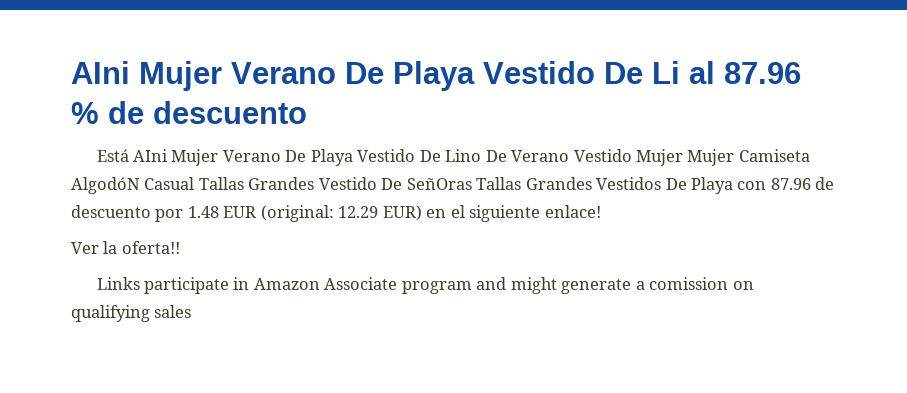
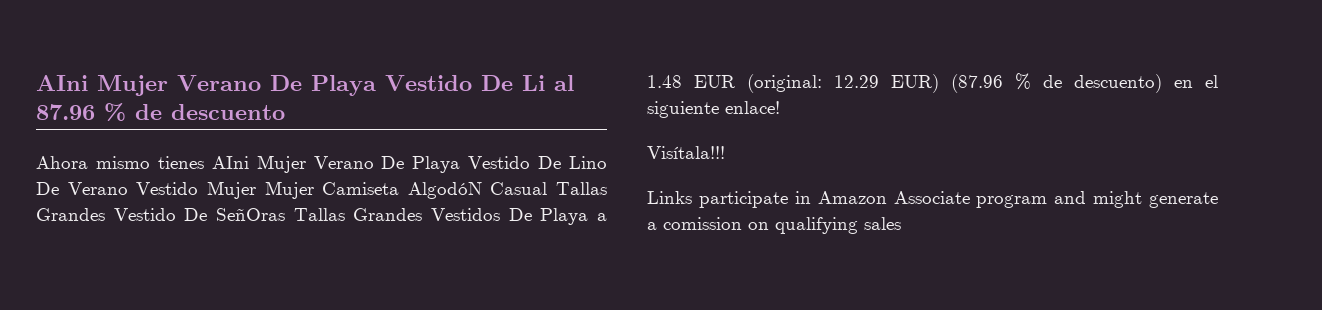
- Está AIni Mujer Verano De Playa Vestido De Lino De Verano Vestido Mujer Mujer Camiseta AlgodóN Casual Tallas Grandes Vestido De SeñOras Tallas Grandes Vestidos De Playa con 87.96 de descuento por 1.48 EUR (original: 12.29 EUR) en el siguiente enlace!
+ Ahora mismo tienes AIni Mujer Verano De Playa Vestido De Lino De Verano Vestido Mujer Mujer Camiseta AlgodóN Casual Tallas Grandes Vestido De SeñOras Tallas Grandes Vestidos De Playa a 1.48 EUR (original: 12.29 EUR) (87.96 % de descuento) en el siguiente enlace!
- Ver la oferta!!
+ Visítala!!!

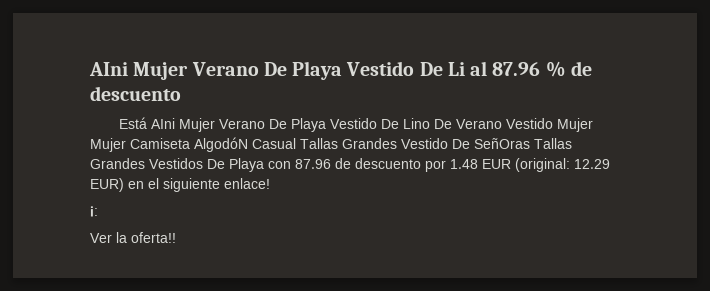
- Ahora mismo tienes AIni Mujer Verano De Playa Vestido De Lino De Verano Vestido Mujer Mujer Camiseta AlgodóN Casual Tallas Grandes Vestido De SeñOras Tallas Grandes Vestidos De Playa a 1.48 EUR (original: 12.29 EUR) (87.96 % de descuento) en el siguiente enlace!
+ Está AIni Mujer Verano De Playa Vestido De Lino De Verano Vestido Mujer Mujer Camiseta AlgodóN Casual Tallas Grandes Vestido De SeñOras Tallas Grandes Vestidos De Playa con 87.96 de descuento por 1.48 EUR (original: 12.29 EUR) en el siguiente enlace!
- Visítala!!!
- Links participate in Amazon Associate program and might generate a comission on qualifying sales
+ ℹ:
+ Ver la oferta!!

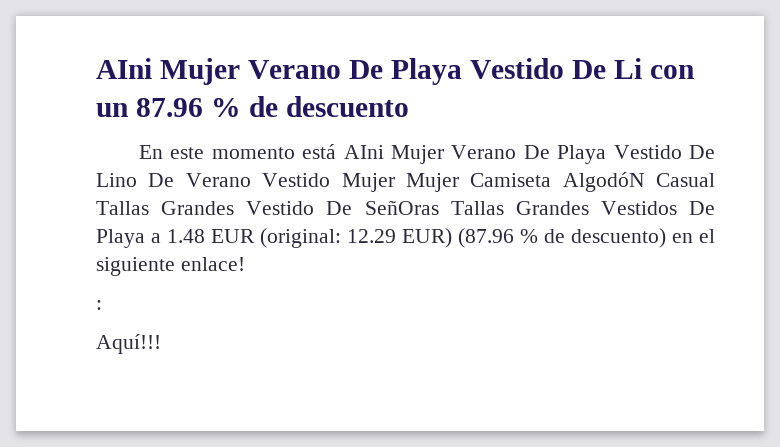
- AIni Mujer Verano De Playa Vestido De Li al 87.96 % de descuento
+ AIni Mujer Verano De Playa Vestido De Li con un 87.96 % de descuento
- Está AIni Mujer Verano De Playa Vestido De Lino De Verano Vestido Mujer Mujer Camiseta AlgodóN Casual Tallas Grandes Vestido De SeñOras Tallas Grandes Vestidos De Playa con 87.96 de descuento por 1.48 EUR (original: 12.29 EUR) en el siguiente enlace!
+ En este momento está AIni Mujer Verano De Playa Vestido De Lino De Verano Vestido Mujer Mujer Camiseta AlgodóN Casual Tallas Grandes Vestido De SeñOras Tallas Grandes Vestidos De Playa a 1.48 EUR (original: 12.29 EUR) (87.96 % de descuento) en el siguiente enlace!
- ℹ:
- Ver la oferta!!
+ :
+ Aquí!!!

